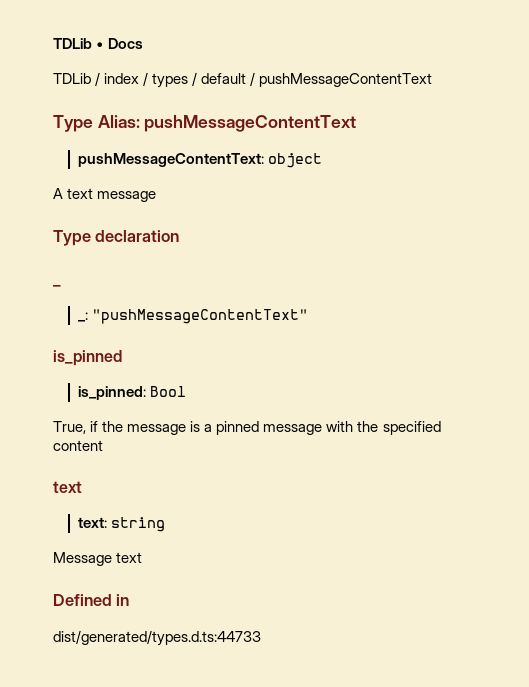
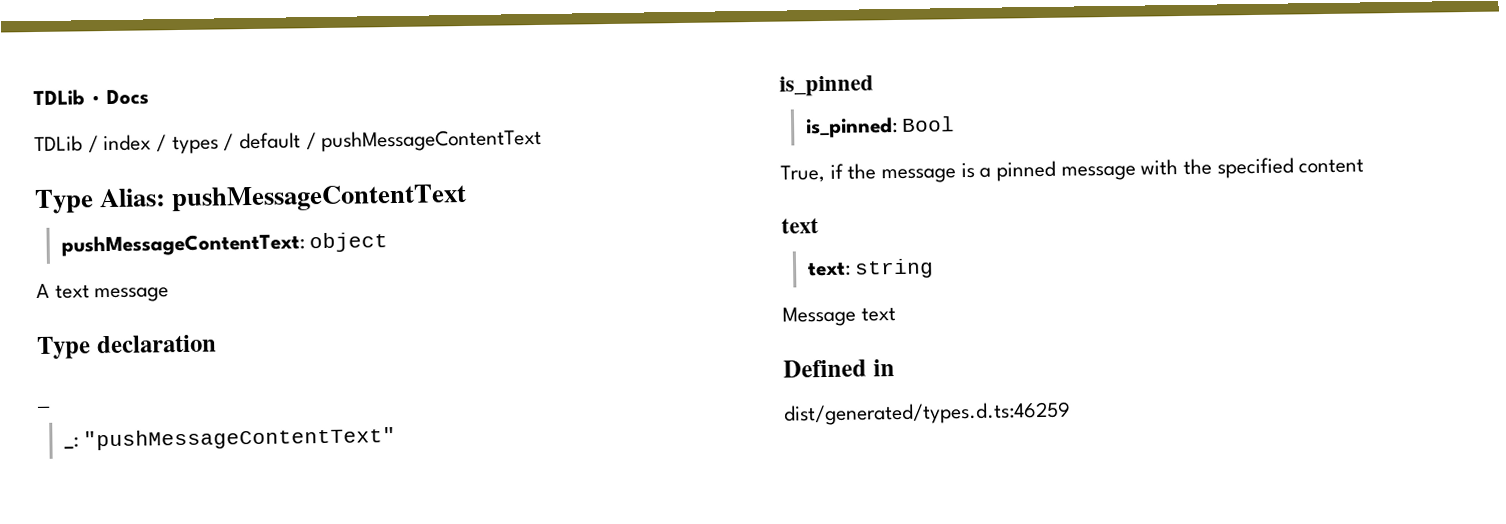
- dist/generated/types.d.ts:44733
+ dist/generated/types.d.ts:46259

